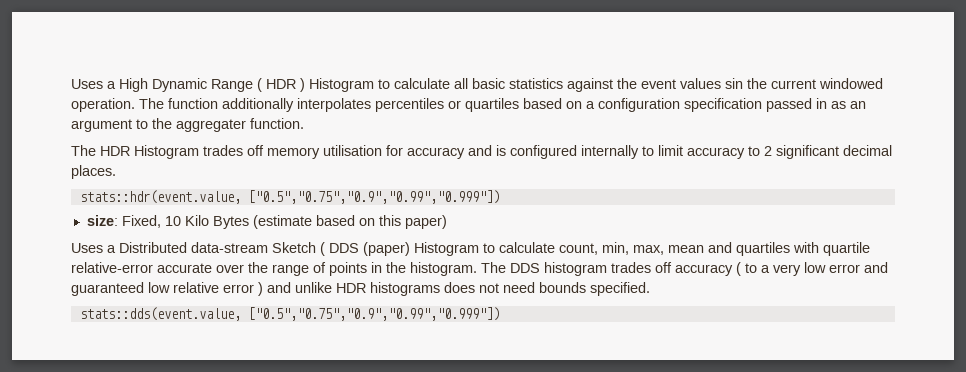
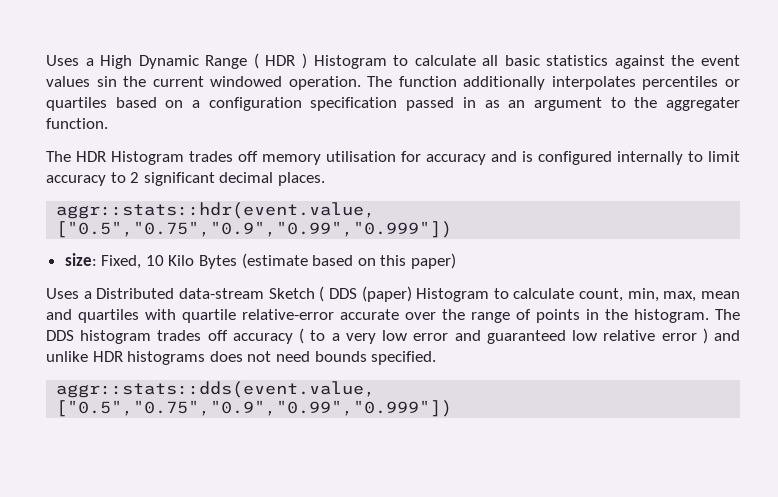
- stats::hdr(event.value, ["0.5","0.75","0.9","0.99","0.999"])
+ aggr::stats::hdr(event.value, ["0.5","0.75","0.9","0.99","0.999"])
- stats::dds(event.value, ["0.5","0.75","0.9","0.99","0.999"])
+ aggr::stats::dds(event.value, ["0.5","0.75","0.9","0.99","0.999"])

